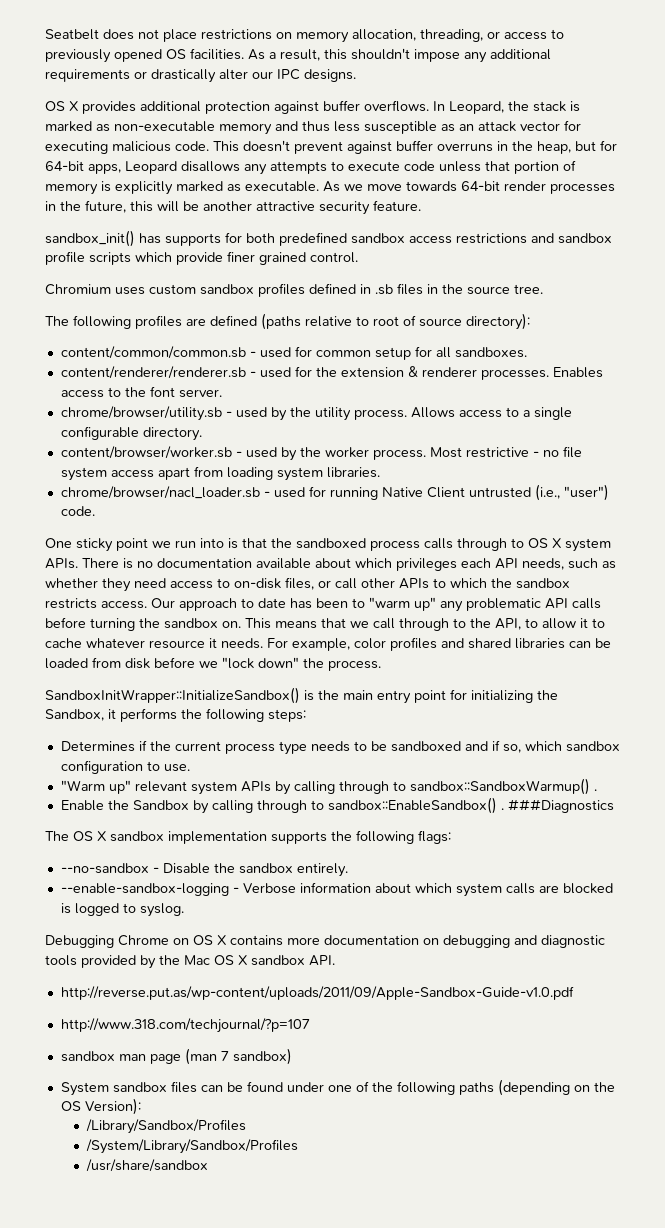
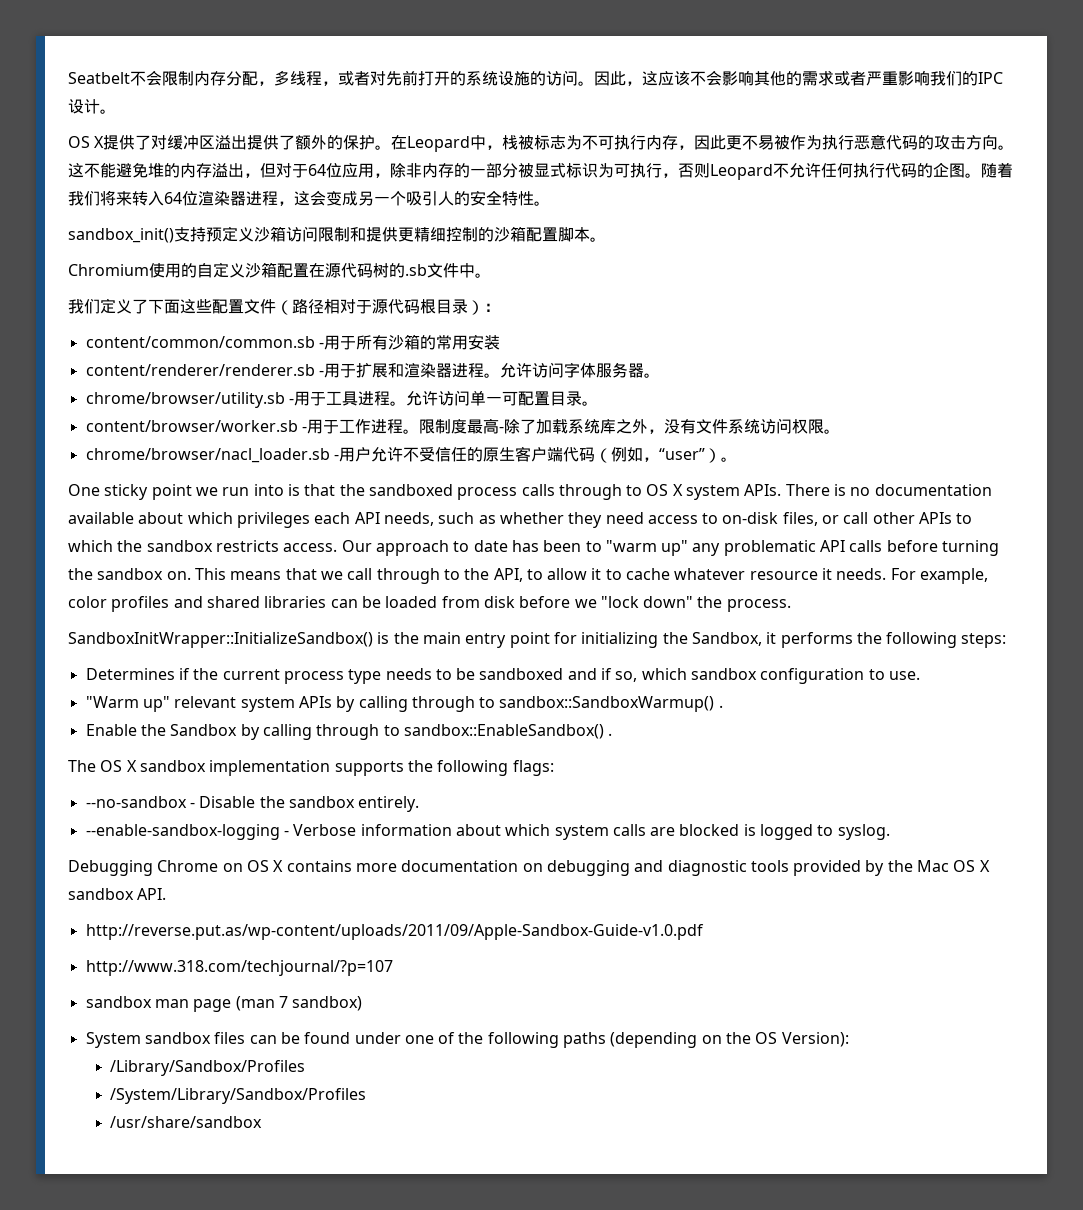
- Seatbelt does not place restrictions on memory allocation, threading, or access to previously opened OS facilities. As a result, this shouldn't impose any additional requirements or drastically alter our IPC designs.
- OS X provides additional protection against buffer overflows. In Leopard, the stack is marked as non-executable memory and thus less susceptible as an attack vector for executing malicious code. This doesn't prevent against buffer overruns in the heap, but for 64-bit apps, Leopard disallows any attempts to execute code unless that portion of memory is explicitly marked as executable. As we move towards 64-bit render processes in the future, this will be another attractive security feature.
- sandbox_init() has supports for both predefined sandbox access restrictions and sandbox profile scripts which provide finer grained control.
- Chromium uses custom sandbox profiles defined in .sb files in the source tree.
- The following profiles are defined (paths relative to root of source directory):
- content/common/common.sb - used for common setup for all sandboxes.
- content/renderer/renderer.sb - used for the extension & renderer processes. Enables access to the font server.
- chrome/browser/utility.sb - used by the utility process. Allows access to a single configurable directory.
- content/browser/worker.sb - used by the worker process. Most restrictive - no file system access apart from loading system libraries.
- chrome/browser/nacl_loader.sb - used for running Native Client untrusted (i.e., "user") code.
+ Seatbelt不会限制内存分配，多线程，或者对先前打开的系统设施的访问。因此，这应该不会影响其他的需求或者严重影响我们的IPC设计。
+ OS X提供了对缓冲区溢出提供了额外的保护。在Leopard中，栈被标志为不可执行内存，因此更不易被作为执行恶意代码的攻击方向。这不能避免堆的内存溢出，但对于64位应用，除非内存的一部分被显式标识为可执行，否则Leopard不允许任何执行代码的企图。随着我们将来转入64位渲染器进程，这会变成另一个吸引人的安全特性。
+ sandbox_init()支持预定义沙箱访问限制和提供更精细控制的沙箱配置脚本。
+ Chromium使用的自定义沙箱配置在源代码树的.sb文件中。
+ 我们定义了下面这些配置文件（路径相对于源代码根目录）：
+ content/common/common.sb -用于所有沙箱的常用安装
+ content/renderer/renderer.sb -用于扩展和渲染器进程。允许访问字体服务器。
+ chrome/browser/utility.sb -用于工具进程。允许访问单一可配置目录。
+ content/browser/worker.sb -用于工作进程。限制度最高-除了加载系统库之外，没有文件系统访问权限。
+ chrome/browser/nacl_loader.sb -用户允许不受信任的原生客户端代码（例如，“user”）。
- ###Diagnostics

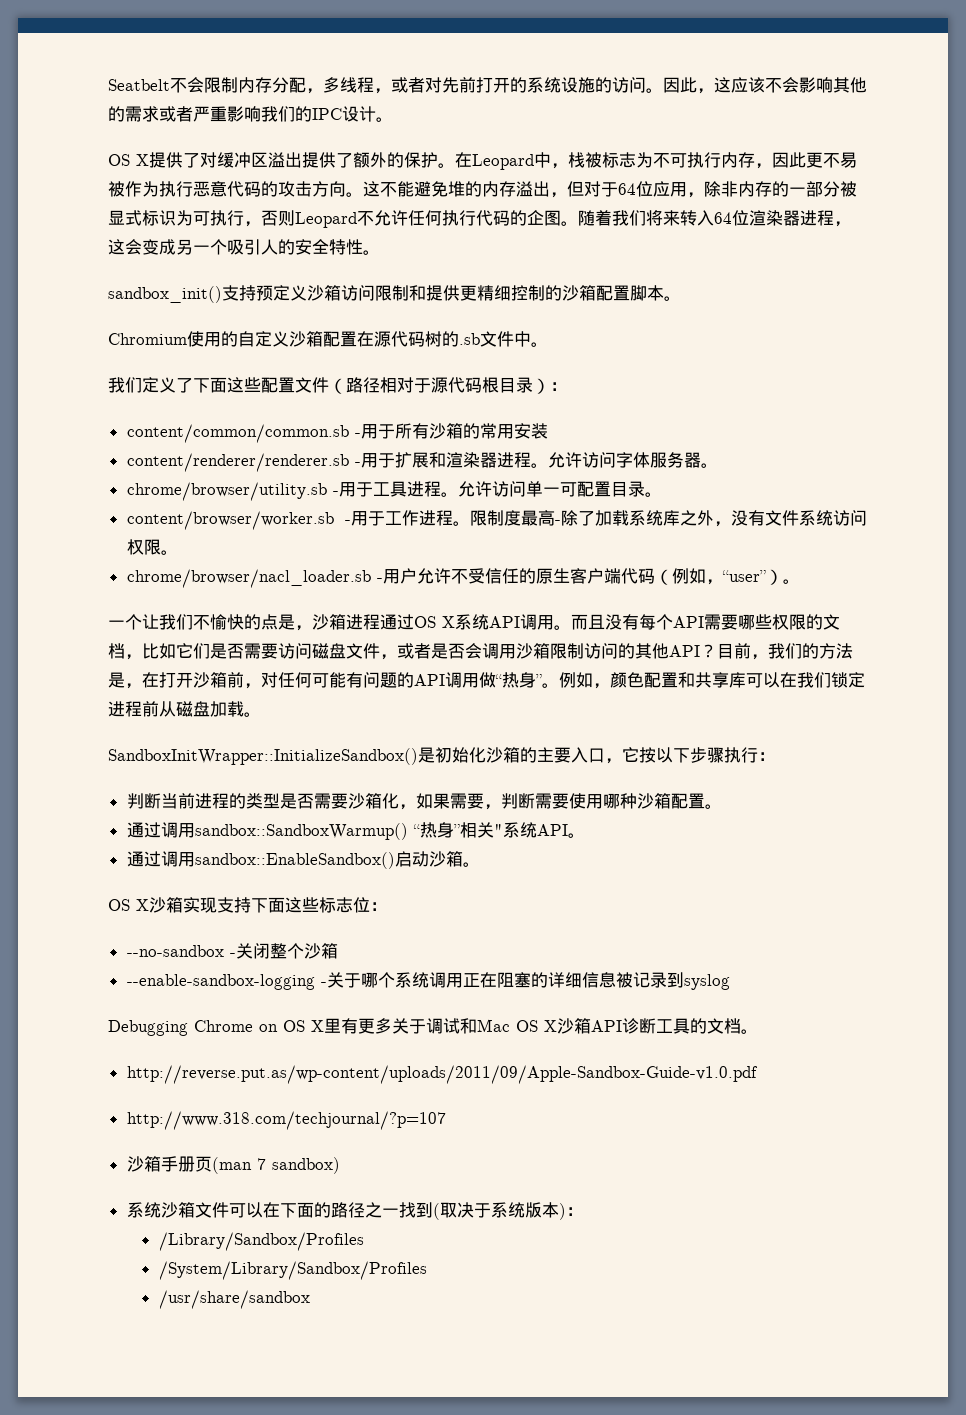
- One sticky point we run into is that the sandboxed process calls through to OS X system APIs. There is no documentation available about which privileges each API needs, such as whether they need access to on-disk files, or call other APIs to which the sandbox restricts access. Our approach to date has been to "warm up" any problematic API calls before turning the sandbox on. This means that we call through to the API, to allow it to cache whatever resource it needs. For example, color profiles and shared libraries can be loaded from disk before we "lock down" the process.
- SandboxInitWrapper::InitializeSandbox() is the main entry point for initializing the Sandbox, it performs the following steps:
- Determines if the current process type needs to be sandboxed and if so, which sandbox configuration to use.
- "Warm up" relevant system APIs by calling through to sandbox::SandboxWarmup() .
- Enable the Sandbox by calling through to sandbox::EnableSandbox() .
- The OS X sandbox implementation supports the following flags:
- --no-sandbox - Disable the sandbox entirely.
- --enable-sandbox-logging - Verbose information about which system calls are blocked is logged to syslog.
+ 一个让我们不愉快的点是，沙箱进程通过OS X系统API调用。而且没有每个API需要哪些权限的文档，比如它们是否需要访问磁盘文件，或者是否会调用沙箱限制访问的其他API？目前，我们的方法是，在打开沙箱前，对任何可能有问题的API调用做“热身”。例如，颜色配置和共享库可以在我们锁定进程前从磁盘加载。
+ SandboxInitWrapper::InitializeSandbox()是初始化沙箱的主要入口，它按以下步骤执行：
+ 判断当前进程的类型是否需要沙箱化，如果需要，判断需要使用哪种沙箱配置。
+ 通过调用sandbox::SandboxWarmup() “热身”相关"系统API。
+ 通过调用sandbox::EnableSandbox()启动沙箱。
+ OS X沙箱实现支持下面这些标志位：
+ --no-sandbox -关闭整个沙箱
+ --enable-sandbox-logging -关于哪个系统调用正在阻塞的详细信息被记录到syslog
- Debugging Chrome on OS X contains more documentation on debugging and diagnostic tools provided by the Mac OS X sandbox API.
+ Debugging Chrome on OS X里有更多关于调试和Mac OS X沙箱API诊断工具的文档。
- sandbox man page (man 7 sandbox)
+ 沙箱手册页(man 7 sandbox)
- System sandbox files can be found under one of the following paths (depending on the OS Version):
+ 系统沙箱文件可以在下面的路径之一找到(取决于系统版本)：

